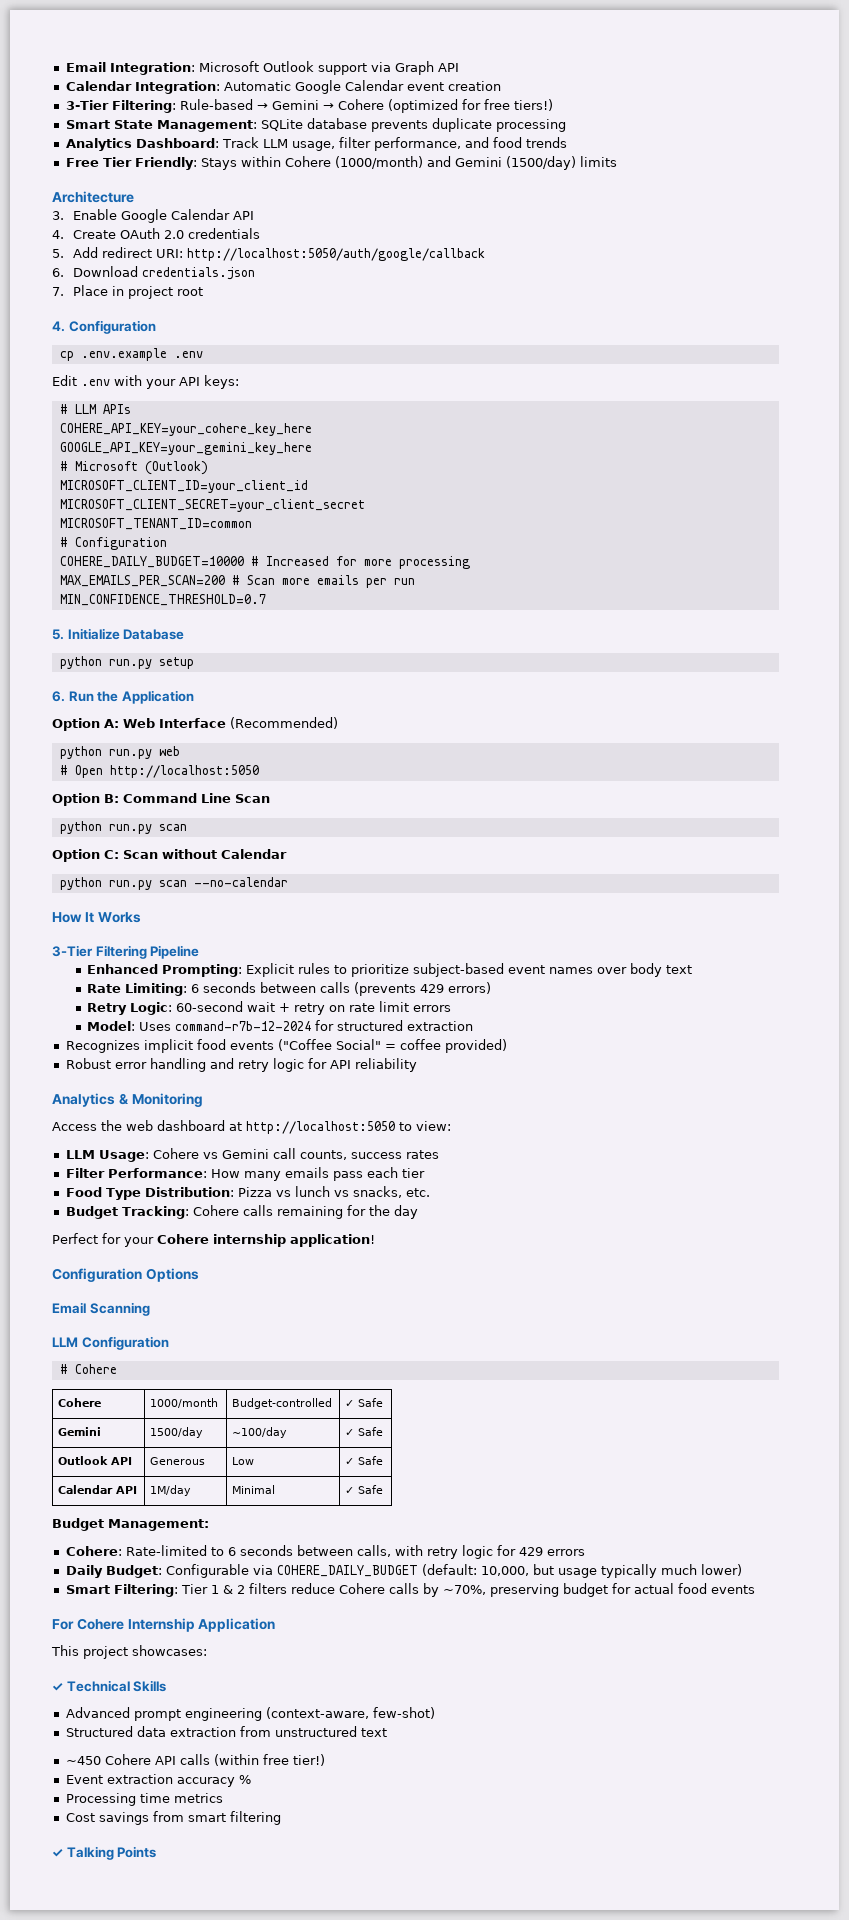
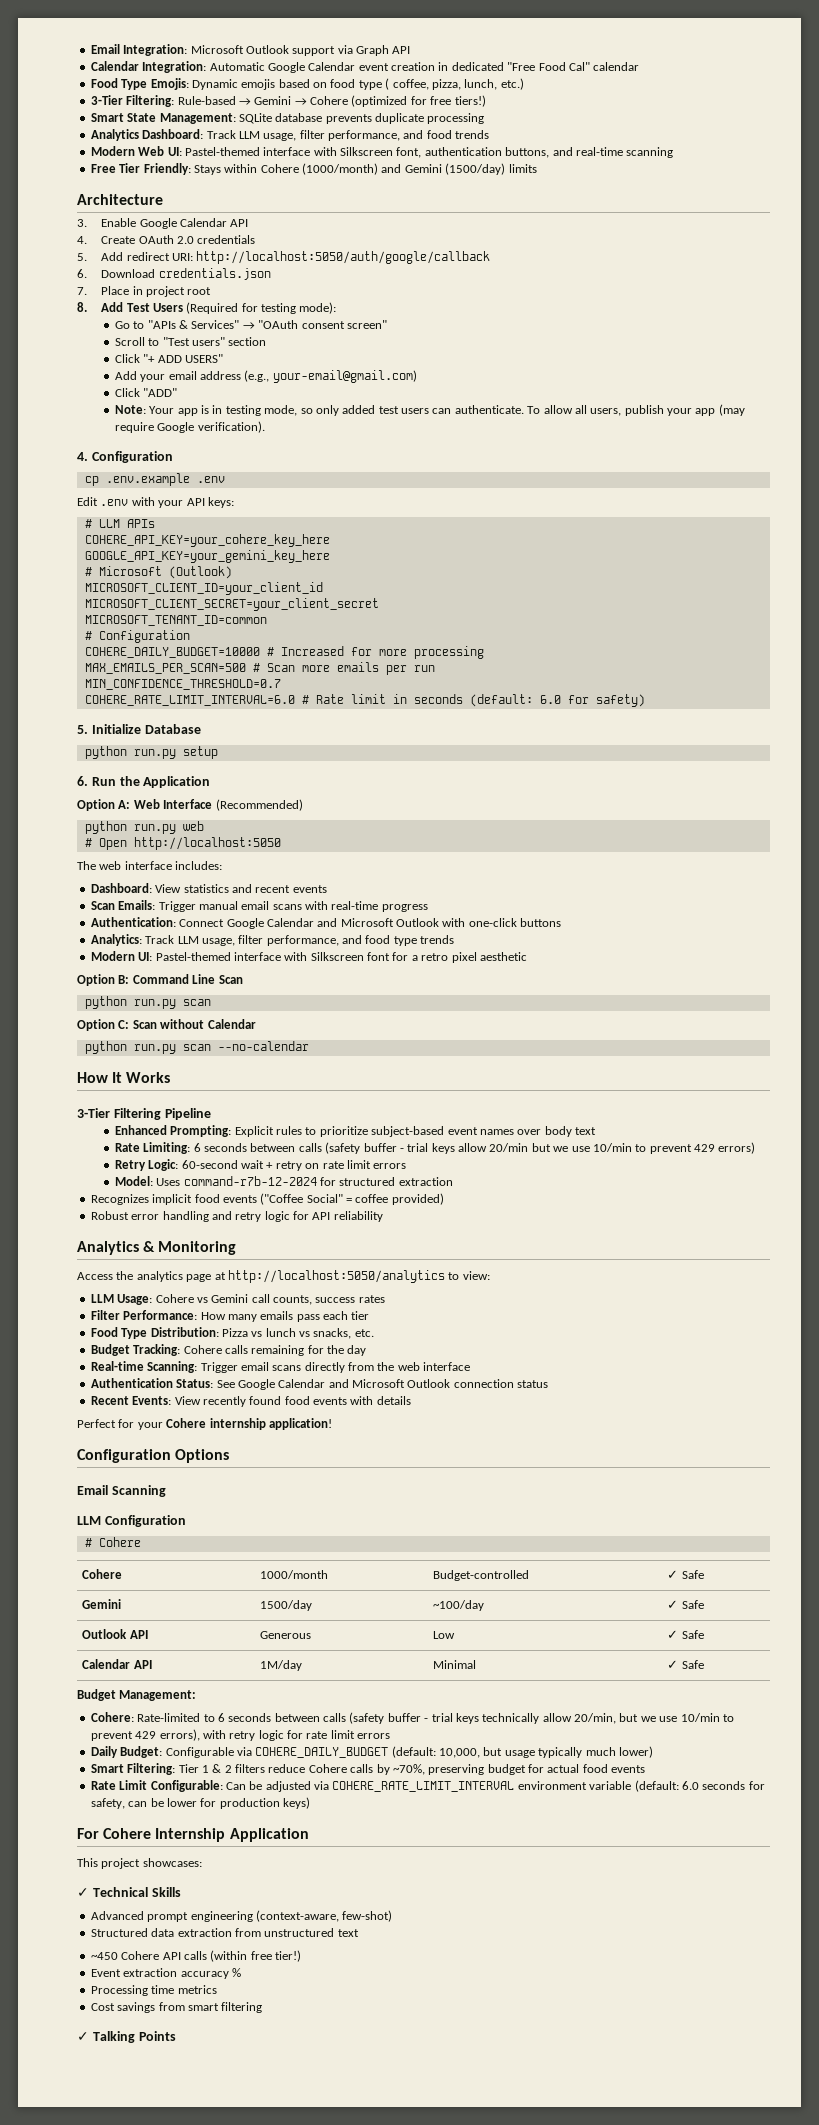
- Calendar Integration: Automatic Google Calendar event creation
+ Calendar Integration: Automatic Google Calendar event creation in dedicated "Free Food Cal" calendar
+ Food Type Emojis: Dynamic emojis based on food type ( coffee, pizza, lunch, etc.)
+ Modern Web UI: Pastel-themed interface with Silkscreen font, authentication buttons, and real-time scanning
+ 8. Add Test Users (Required for testing mode):
+ Go to "APIs & Services" → "OAuth consent screen"
+ Scroll to "Test users" section
+ Click "+ ADD USERS"
+ Add your email address (e.g., your-email@gmail.com)
+ Click "ADD"
+ Note: Your app is in testing mode, so only added test users can authenticate. To allow all users, publish your app (may require Google verification).
- MAX_EMAILS_PER_SCAN=200 # Scan more emails per run
+ MAX_EMAILS_PER_SCAN=500 # Scan more emails per run
+ COHERE_RATE_LIMIT_INTERVAL=6.0 # Rate limit in seconds (default: 6.0 for safety)
+ The web interface includes:
+ Dashboard: View statistics and recent events
+ Scan Emails: Trigger manual email scans with real-time progress
+ Authentication: Connect Google Calendar and Microsoft Outlook with one-click buttons
+ Analytics: Track LLM usage, filter performance, and food type trends
+ Modern UI: Pastel-themed interface with Silkscreen font for a retro pixel aesthetic
- Rate Limiting: 6 seconds between calls (prevents 429 errors)
+ Rate Limiting: 6 seconds between calls (safety buffer - trial keys allow 20/min but we use 10/min to prevent 429 errors)
- Access the web dashboard at http://localhost:5050 to view:
+ Access the analytics page at http://localhost:5050/analytics to view:
+ Real-time Scanning: Trigger email scans directly from the web interface
+ Authentication Status: See Google Calendar and Microsoft Outlook connection status
+ Recent Events: View recently found food events with details
- Cohere: Rate-limited to 6 seconds between calls, with retry logic for 429 errors
+ Cohere: Rate-limited to 6 seconds between calls (safety buffer - trial keys technically allow 20/min, but we use 10/min to prevent 429 errors), with retry logic for rate limit errors
+ Rate Limit Configurable: Can be adjusted via COHERE_RATE_LIMIT_INTERVAL environment variable (default: 6.0 seconds for safety, can be lower for production keys)

